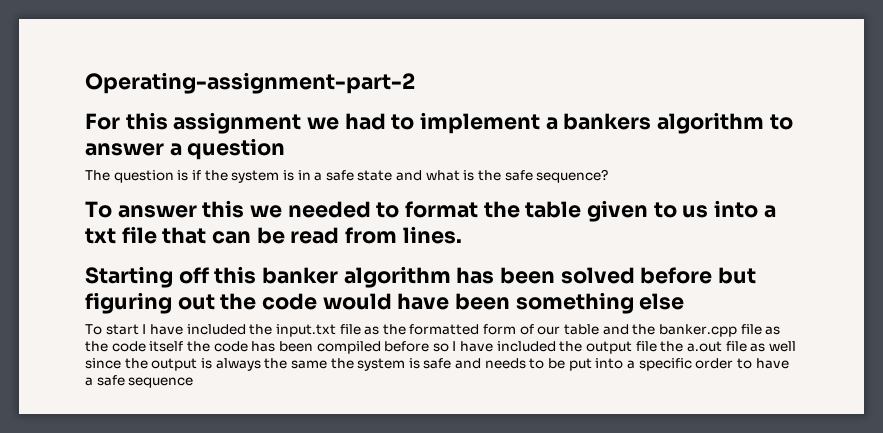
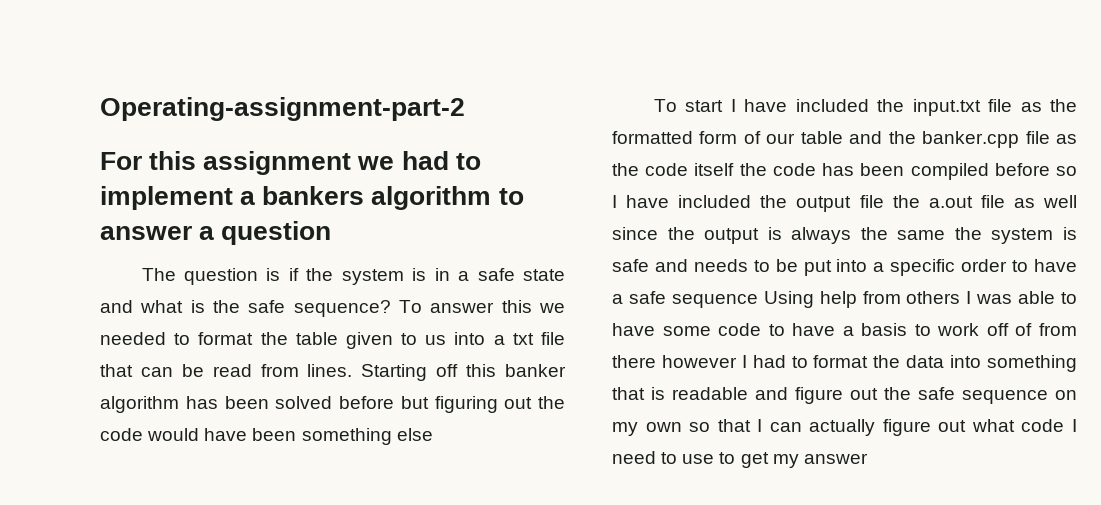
- The question is if the system is in a safe state and what is the safe sequence?
- To answer this we needed to format the table given to us into a txt file that can be read from lines.
- Starting off this banker algorithm has been solved before but figuring out the code would have been something else
+ The question is if the system is in a safe state and what is the safe sequence? To answer this we needed to format the table given to us into a txt file that can be read from lines. Starting off this banker algorithm has been solved before but figuring out the code would have been something else
- To start I have included the input.txt file as the formatted form of our table and the banker.cpp file as the code itself the code has been compiled before so I have included the output file the a.out file as well since the output is always the same the system is safe and needs to be put into a specific order to have a safe sequence
+ To start I have included the input.txt file as the formatted form of our table and the banker.cpp file as the code itself the code has been compiled before so I have included the output file the a.out file as well since the output is always the same the system is safe and needs to be put into a specific order to have a safe sequence Using help from others I was able to have some code to have a basis to work off of from there however I had to format the data into something that is readable and figure out the safe sequence on my own so that I can actually figure out what code I need to use to get my answer

